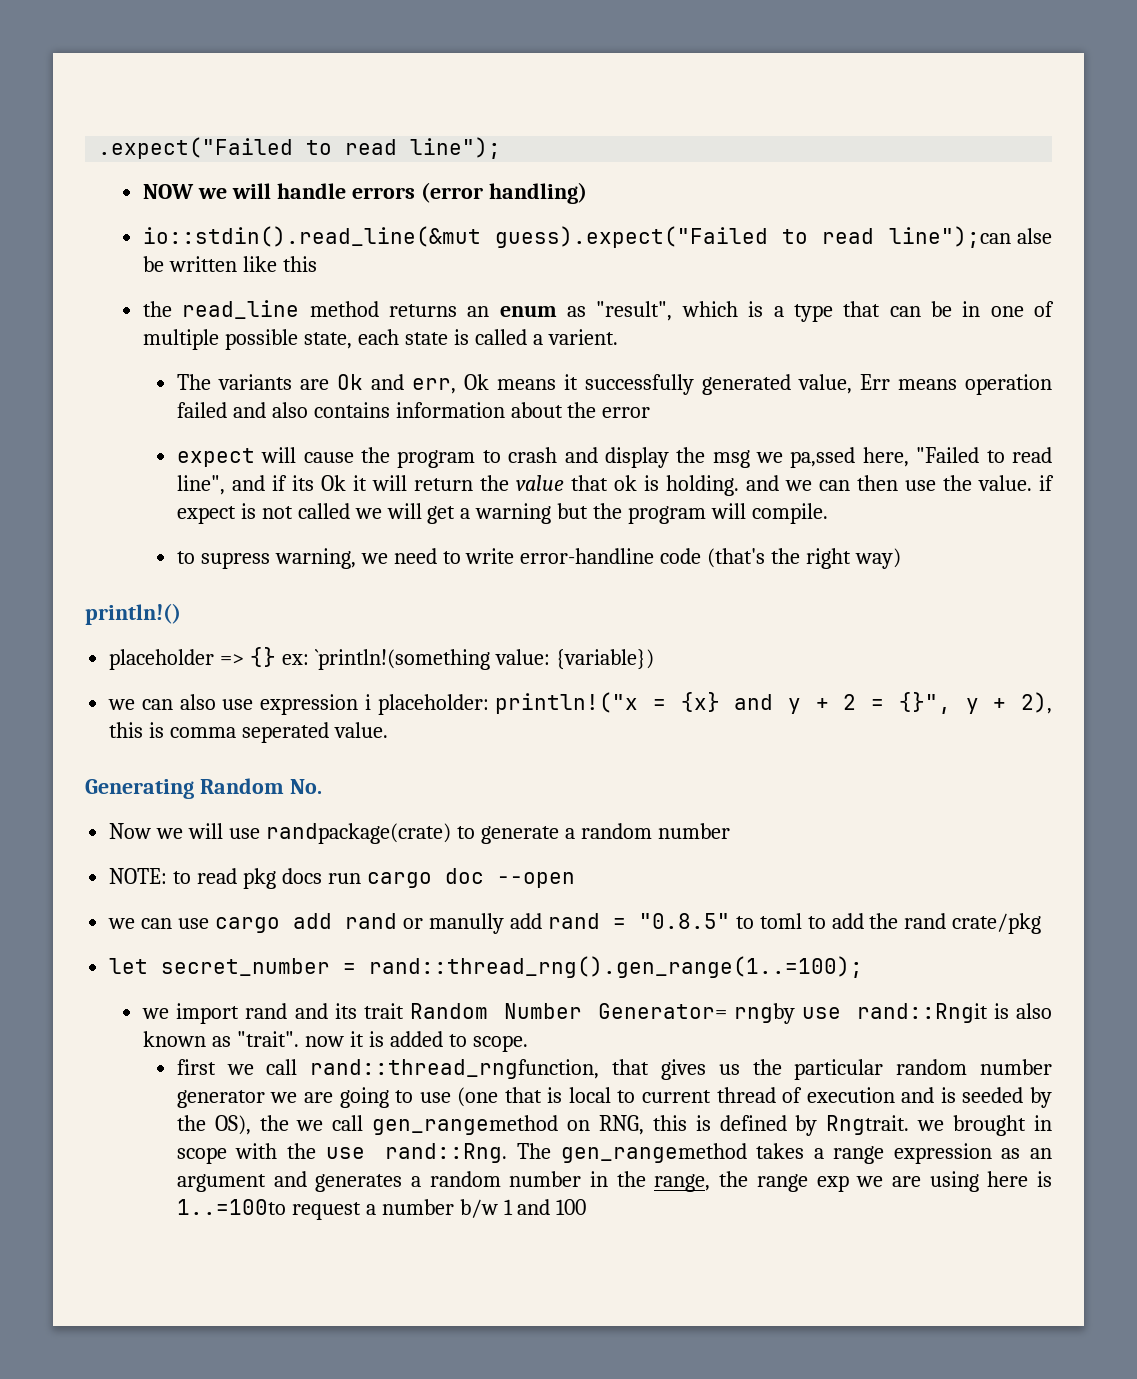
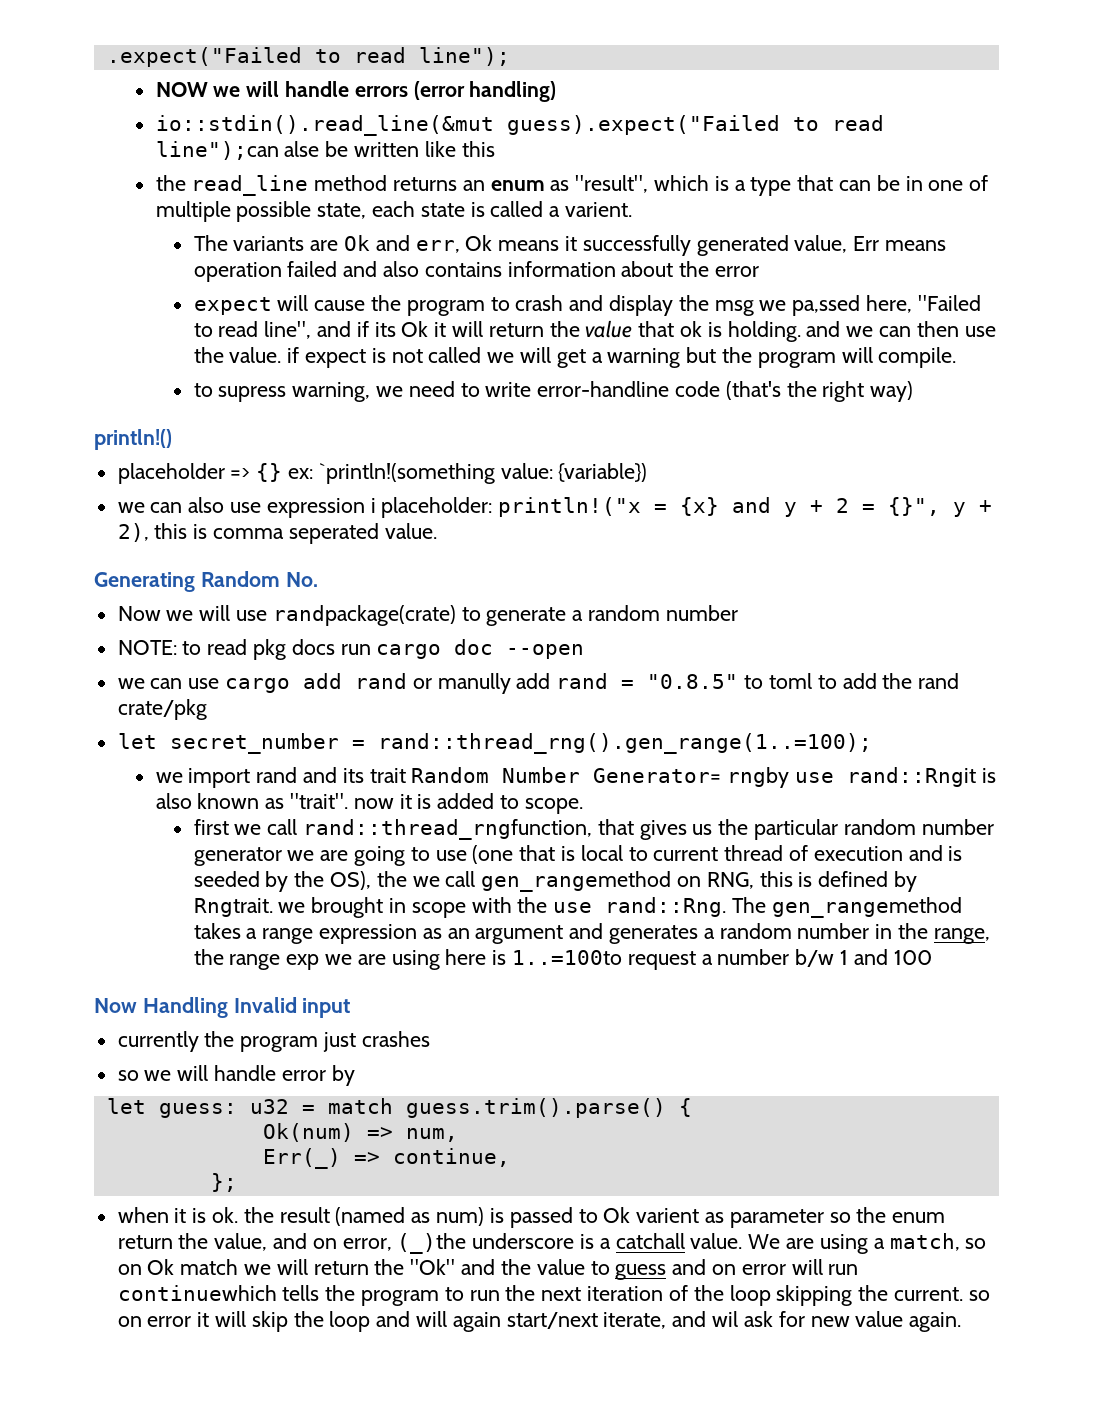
+ Now Handling Invalid input
+ currently the program just crashes
+ so we will handle error by
+ let guess: u32 = match guess.trim().parse() {
+ Ok(num) => num,
+ Err(_) => continue,
+ };
+ when it is ok. the result (named as num) is passed to Ok varient as parameter so the enum return the value, and on error, (_)the underscore is a catchall value. We are using a match, so on Ok match we will return the "Ok" and the value to guess and on error will run continuewhich tells the program to run the next iteration of the loop skipping the current. so on error it will skip the loop and will again start/next iterate, and wil ask for new value again.

